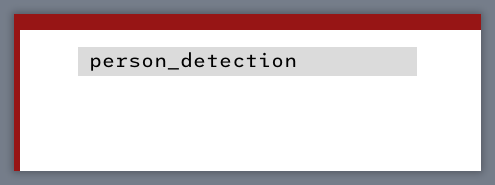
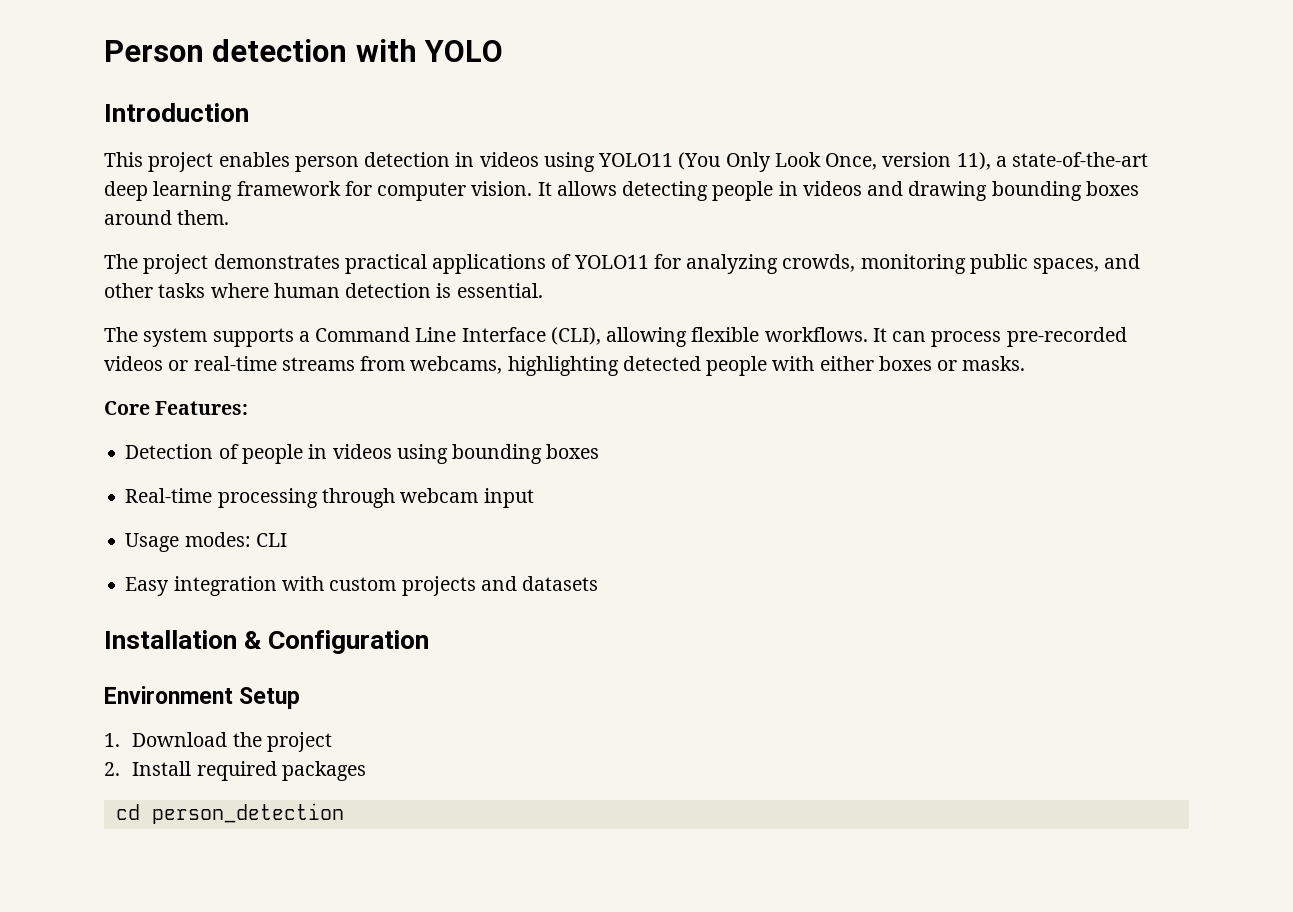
- person_detection
+ Person detection with YOLO
+ Introduction
+ This project enables person detection in videos using YOLO11 (You Only Look Once, version 11), a state-of-the-art deep learning framework for computer vision. It allows detecting people in videos and drawing bounding boxes around them.
+ The project demonstrates practical applications of YOLO11 for analyzing crowds, monitoring public spaces, and other tasks where human detection is essential.
+ The system supports a Command Line Interface (CLI), allowing flexible workflows. It can process pre-recorded videos or real-time streams from webcams, highlighting detected people with either boxes or masks.
+ Core Features:
+ Detection of people in videos using bounding boxes
+ Real-time processing through webcam input
+ Usage modes: CLI
+ Easy integration with custom projects and datasets
+ Installation & Configuration
+ Environment Setup
+ 1. Download the project
+ 2. Install required packages
+ cd person_detection

